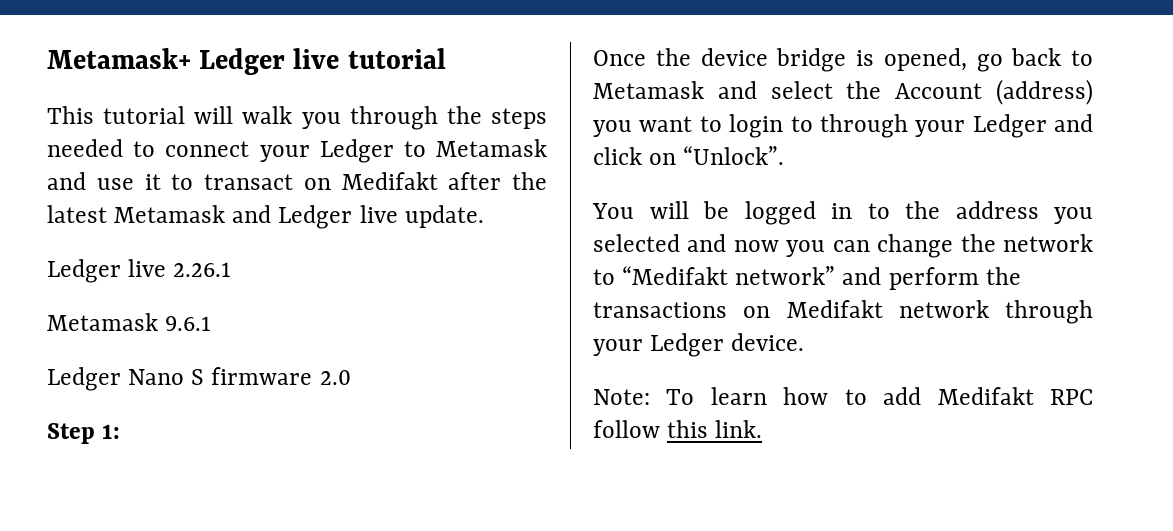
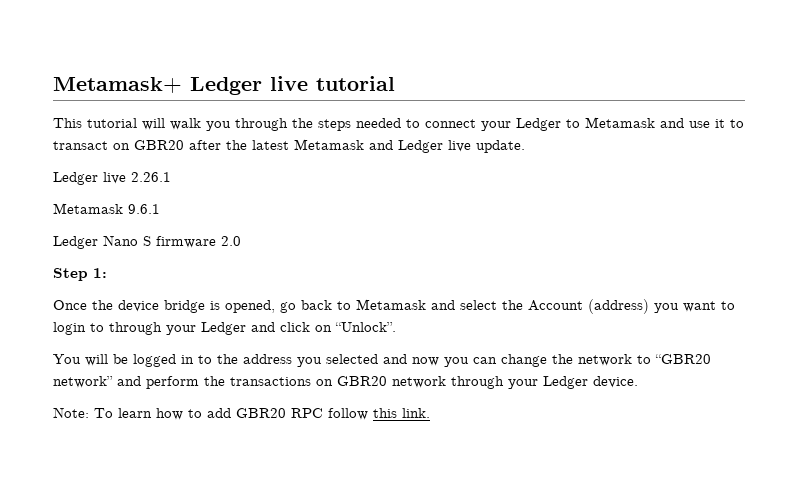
- This tutorial will walk you through the steps needed to connect your Ledger to Metamask and use it to transact on Medifakt after the latest Metamask and Ledger live update.
+ This tutorial will walk you through the steps needed to connect your Ledger to Metamask and use it to transact on GBR20 after the latest Metamask and Ledger live update.
- You will be logged in to the address you selected and now you can change the network to “Medifakt network” and perform the transactions on Medifakt network through your Ledger device.
+ You will be logged in to the address you selected and now you can change the network to “GBR20 network” and perform the transactions on GBR20 network through your Ledger device.
- Note: To learn how to add Medifakt RPC follow this link.
+ Note: To learn how to add GBR20 RPC follow this link.

